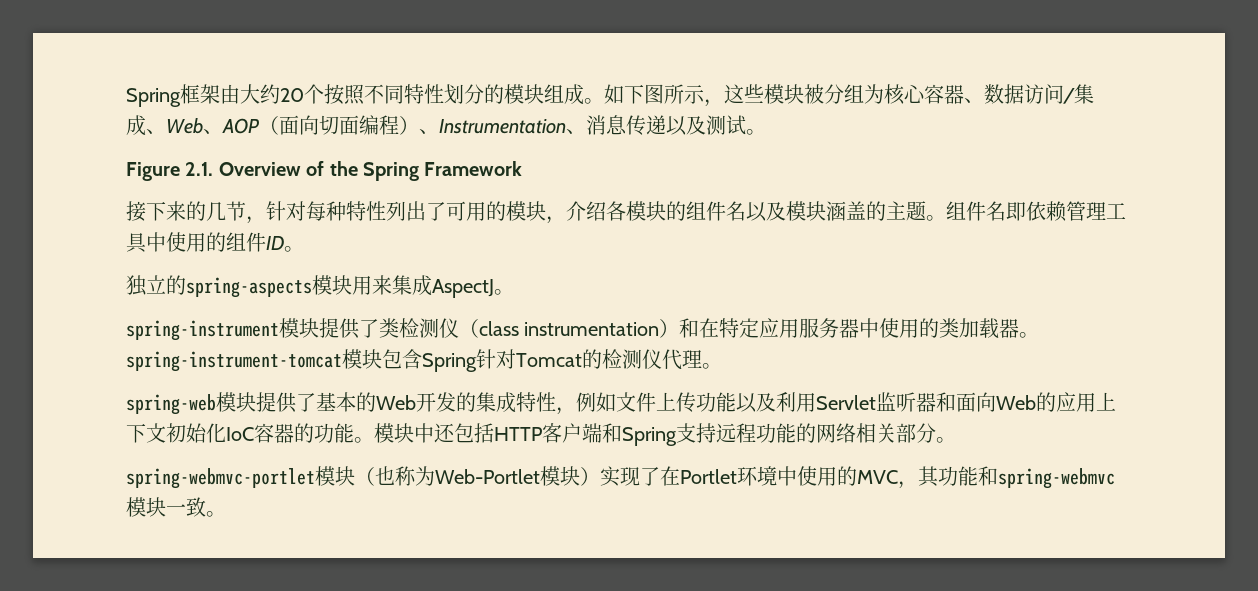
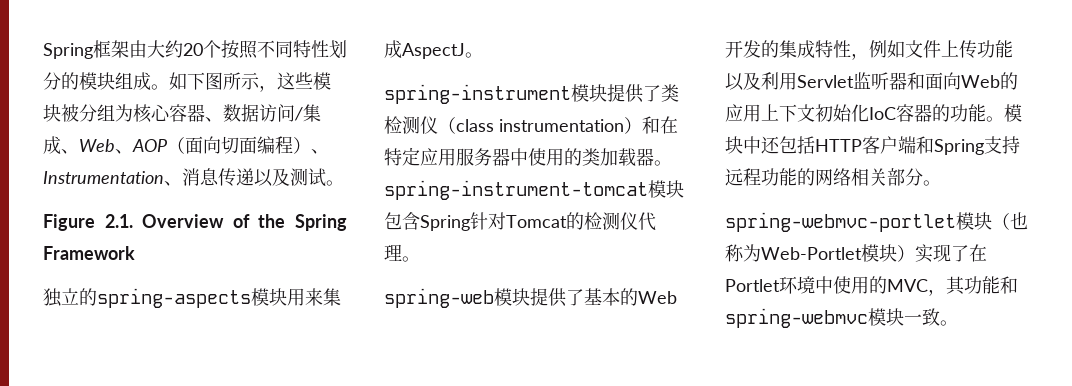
- 接下来的几节，针对每种特性列出了可用的模块，介绍各模块的组件名以及模块涵盖的主题。组件名即依赖管理工具中使用的组件ID。

